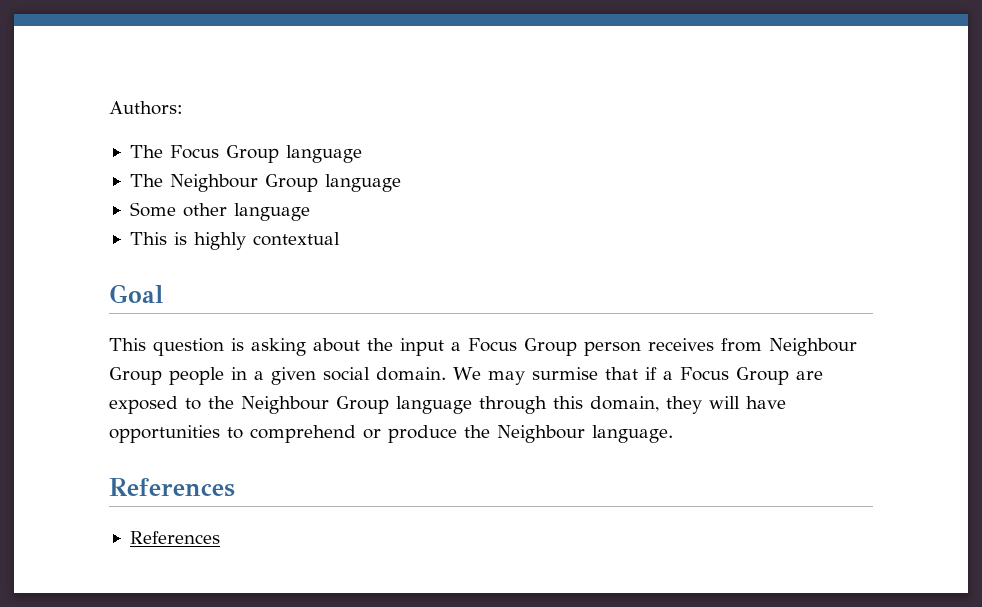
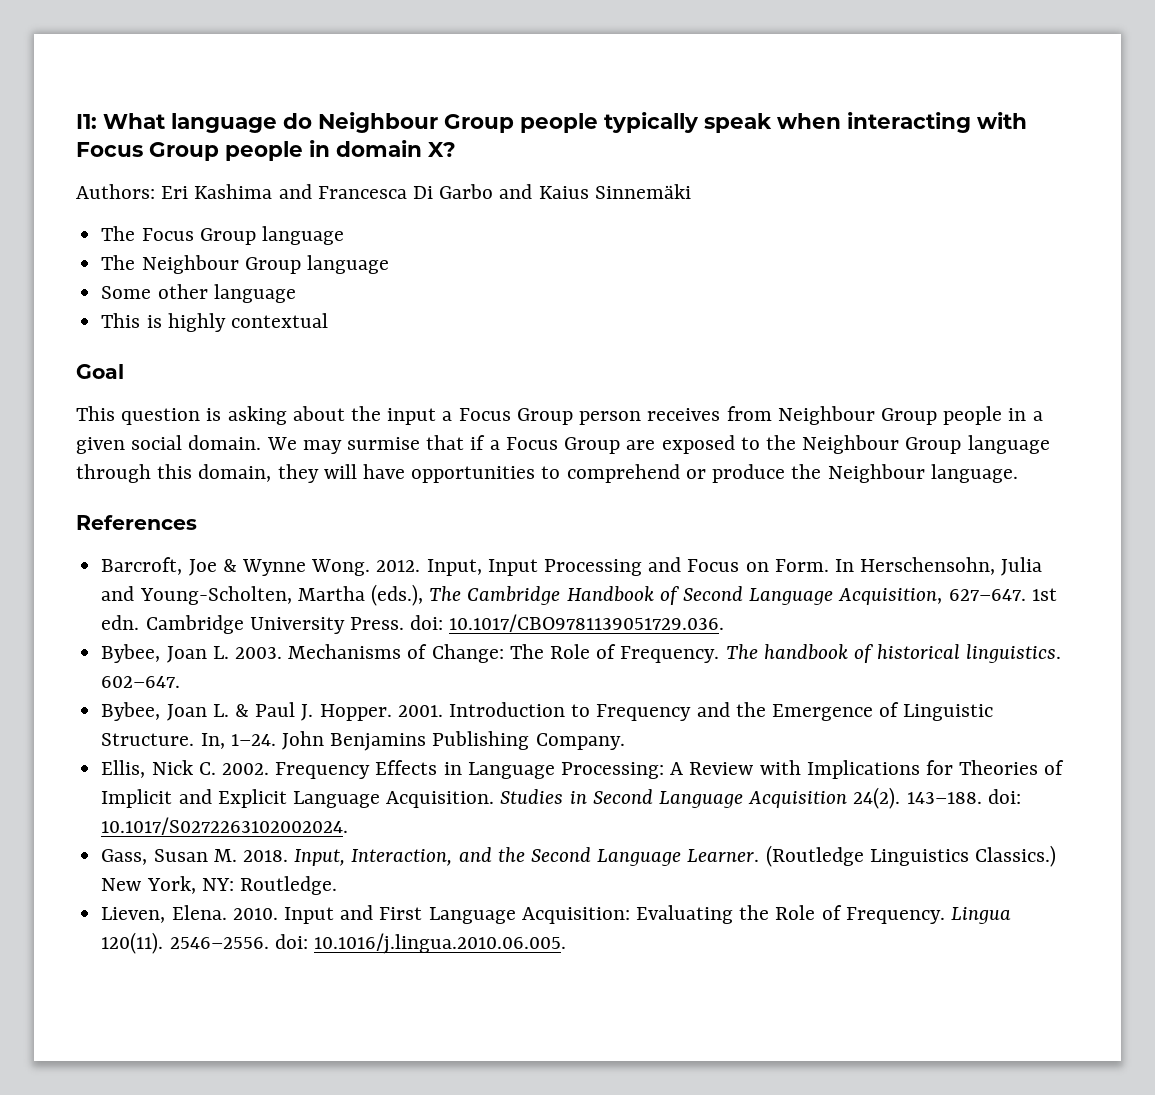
- Authors:
+ I1: What language do Neighbour Group people typically speak when interacting with Focus Group people in domain X?
+ Authors: Eri Kashima and Francesca Di Garbo and Kaius Sinnemäki
  We may surmise that if a Focus Group are exposed to the Neighbour Group language through this domain, they will have opportunities to comprehend or produce the Neighbour language.
  References
- References
+ Barcroft, Joe & Wynne Wong. 2012. Input, Input Processing and Focus on Form. In Herschensohn, Julia and Young-Scholten, Martha (eds.), The Cambridge Handbook of Second Language Acquisition, 627–647. 1st edn. Cambridge University Press. doi: 10.1017/CBO9781139051729.036.
+ Bybee, Joan L. 2003. Mechanisms of Change: The Role of Frequency. The handbook of historical linguistics. 602–647.
+ Bybee, Joan L. & Paul J. Hopper. 2001. Introduction to Frequency and the Emergence of Linguistic Structure. In, 1–24. John Benjamins Publishing Company.
+ Ellis, Nick C. 2002. Frequency Effects in Language Processing: A Review with Implications for Theories of Implicit and Explicit Language Acquisition. Studies in Second Language Acquisition 24(2). 143–188. doi: 10.1017/S0272263102002024.
+ Gass, Susan M. 2018. Input, Interaction, and the Second Language Learner. (Routledge Linguistics Classics.) New York, NY: Routledge.
+ Lieven, Elena. 2010. Input and First Language Acquisition: Evaluating the Role of Frequency. Lingua 120(11). 2546–2556. doi: 10.1016/j.lingua.2010.06.005.

